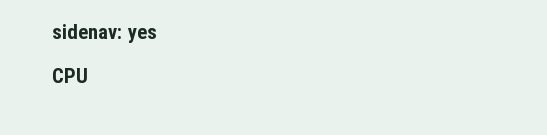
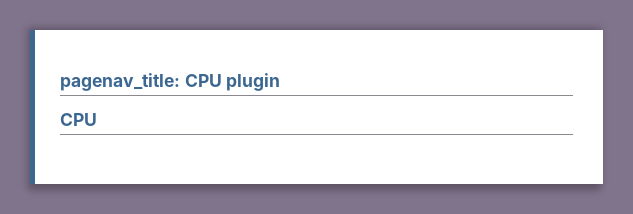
- sidenav: yes
+ pagenav_title: CPU plugin

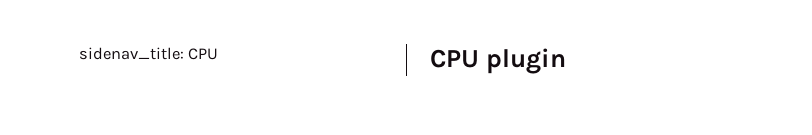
- pagenav_title: CPU plugin
- CPU
+ sidenav_title: CPU
+ CPU plugin

